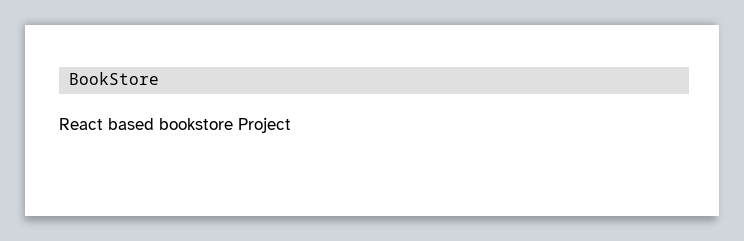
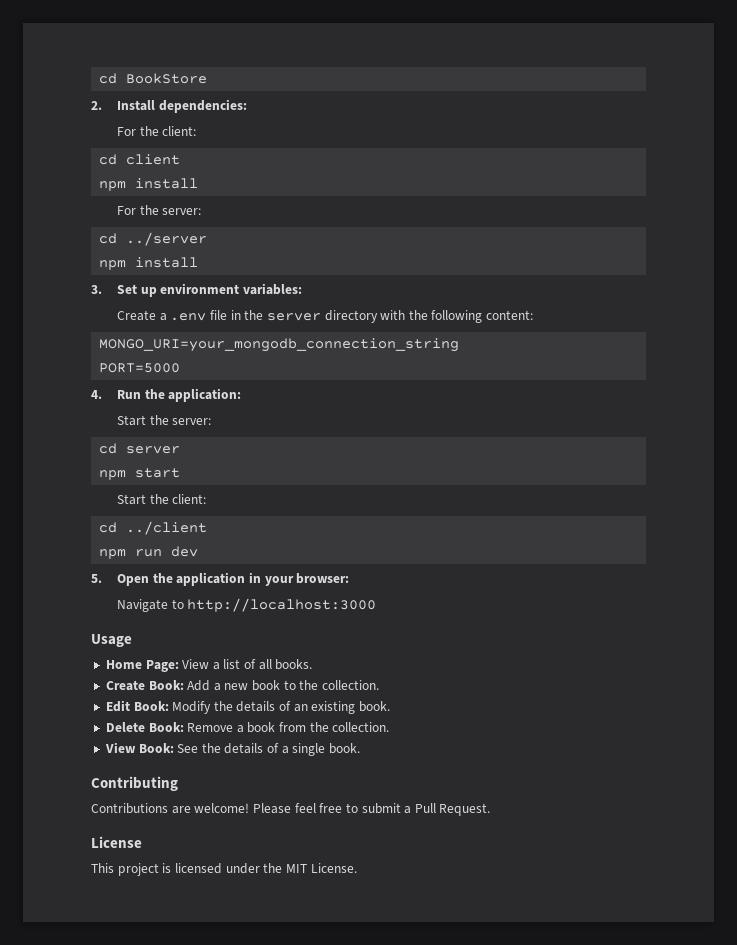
- BookStore
+ cd BookStore
- React based bookstore Project
+ 2. Install dependencies:
+ For the client:
+ cd client
+ npm install
+ For the server:
+ cd ../server
+ npm install
+ 3. Set up environment variables:
+ Create a .env file in the server directory with the following content:
+ MONGO_URI=your_mongodb_connection_string
+ PORT=5000
+ 4. Run the application:
+ Start the server:
+ cd server
+ npm start
+ Start the client:
+ cd ../client
+ npm run dev
+ 5. Open the application in your browser:
+ Navigate to http://localhost:3000
+ Usage
+ Home Page: View a list of all books.
+ Create Book: Add a new book to the collection.
+ Edit Book: Modify the details of an existing book.
+ Delete Book: Remove a book from the collection.
+ View Book: See the details of a single book.
+ Contributing
+ Contributions are welcome! Please feel free to submit a Pull Request.
+ License
+ This project is licensed under the MIT License.

